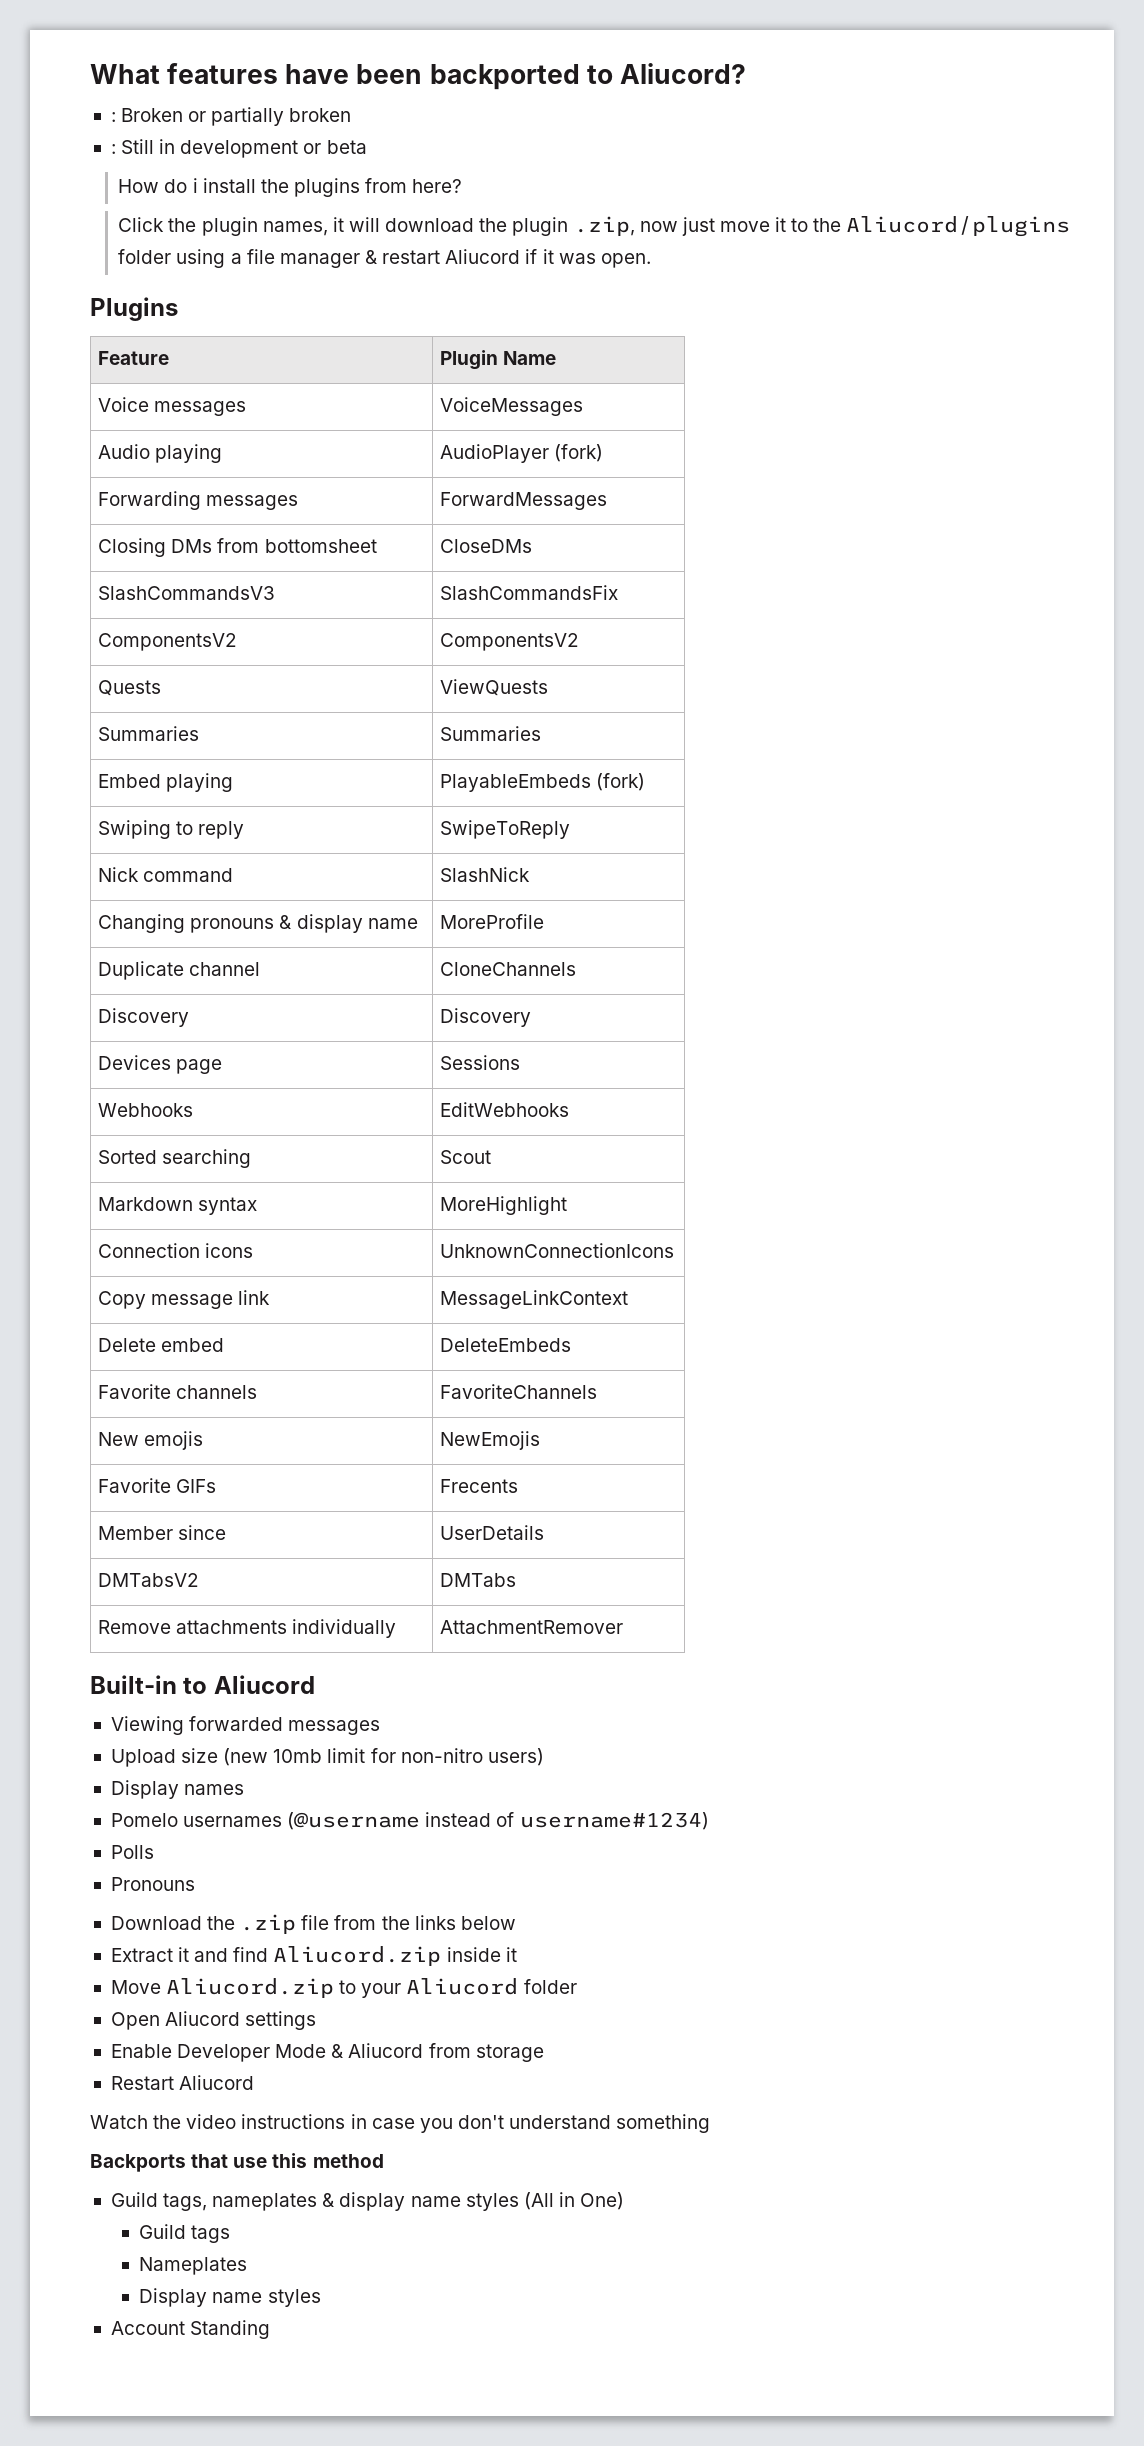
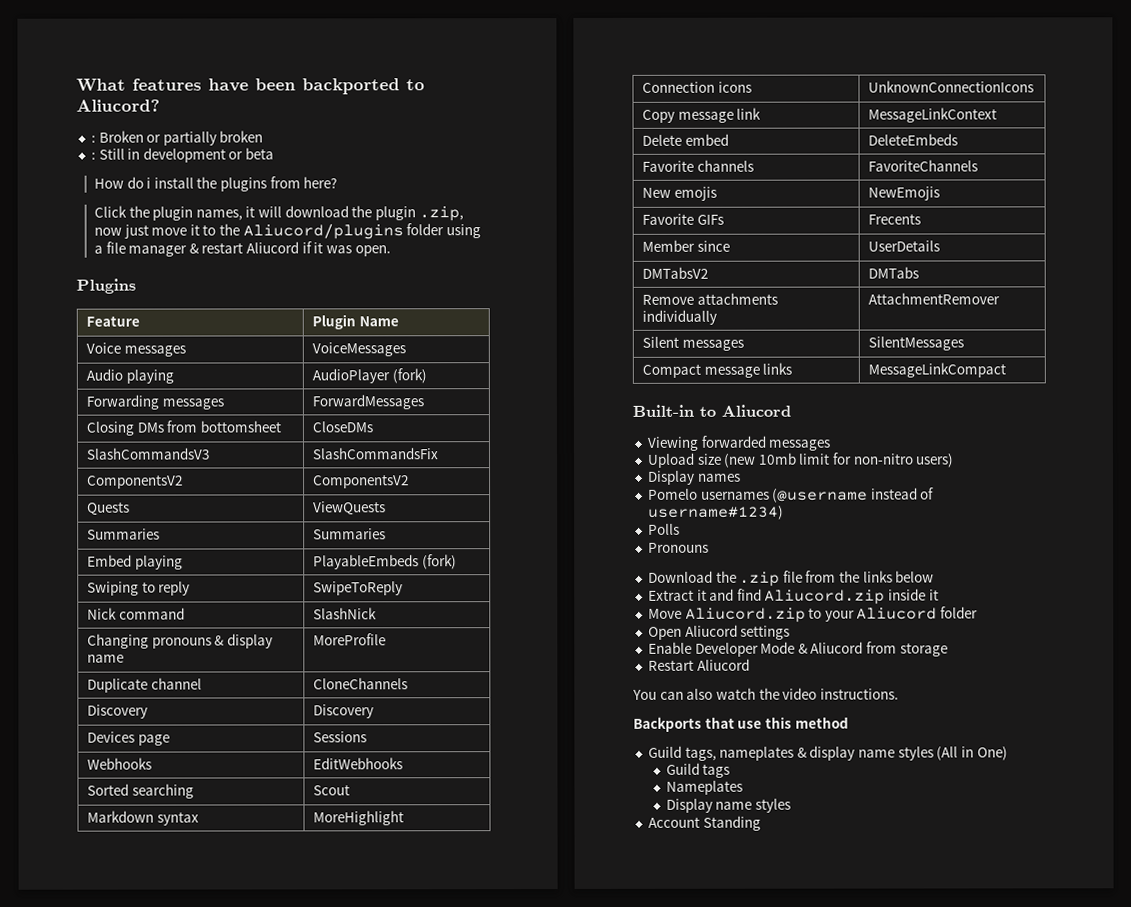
+ Silent messages | SilentMessages
+ Compact message links | MessageLinkCompact
- Watch the video instructions in case you don't understand something
+ You can also watch the video instructions.

